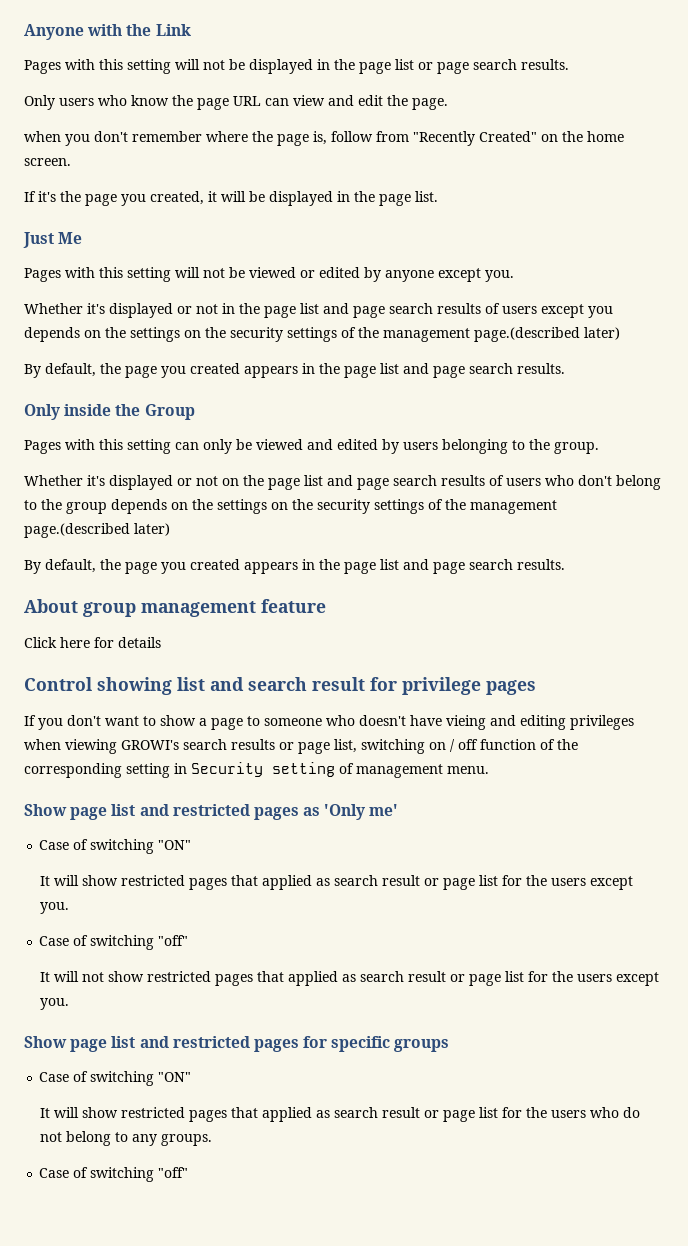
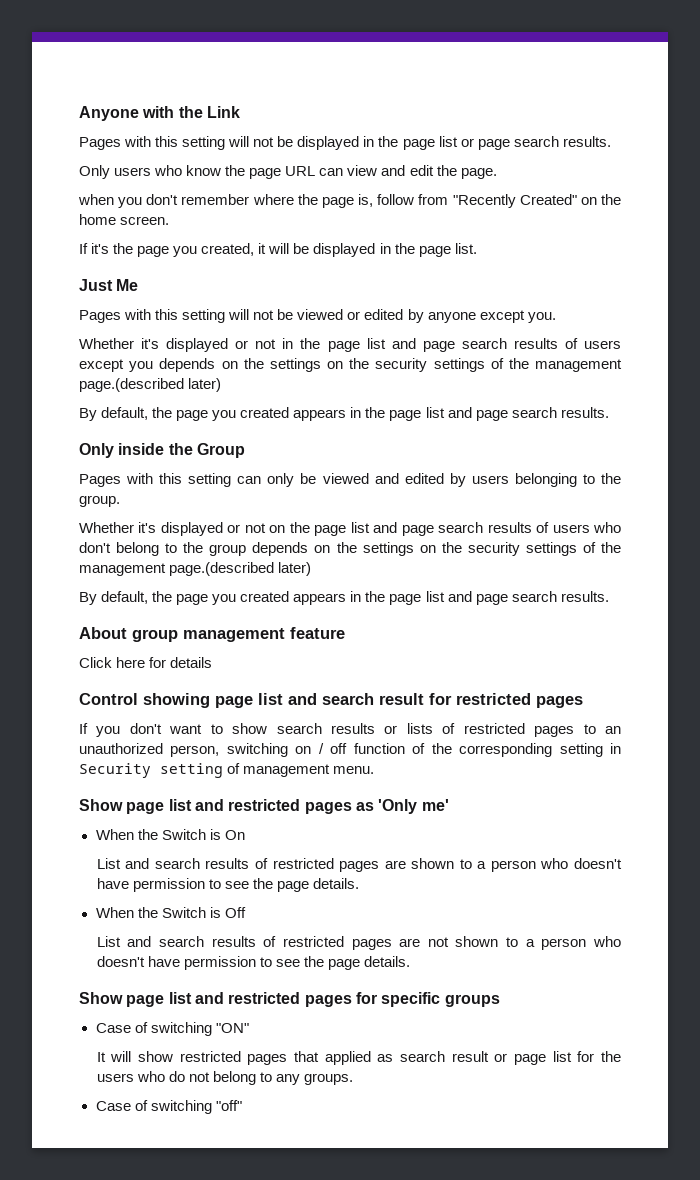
- Control showing list and search result for privilege pages
+ Control showing page list and search result for restricted pages
- If you don't want to show a page to someone who doesn't have vieing and editing privileges when viewing GROWI's search results or page list, switching on / off function of the corresponding setting in Security setting of management menu.
+ If you don't want to show search results or lists of restricted pages to an unauthorized person, switching on / off function of the corresponding setting in Security setting of management menu.
  Show page list and restricted pages as 'Only me'
- Case of switching "ON"
- It will show restricted pages that applied as search result or page list for the users except you.
- Case of switching "off"
- It will not show restricted pages that applied as search result or page list for the users except you.
+ When the Switch is On
+ List and search results of restricted pages are shown to a person who doesn't have permission to see the page details.
+ When the Switch is Off
+ List and search results of restricted pages are not shown to a person who doesn't have permission to see the page details.

